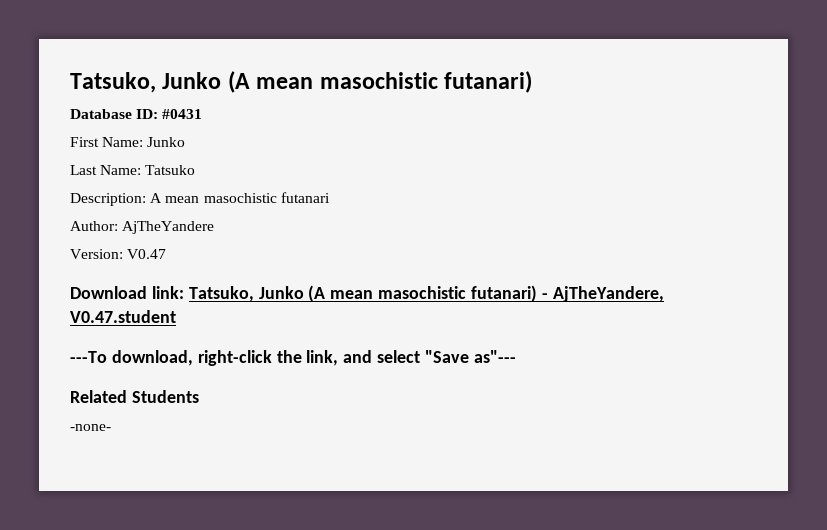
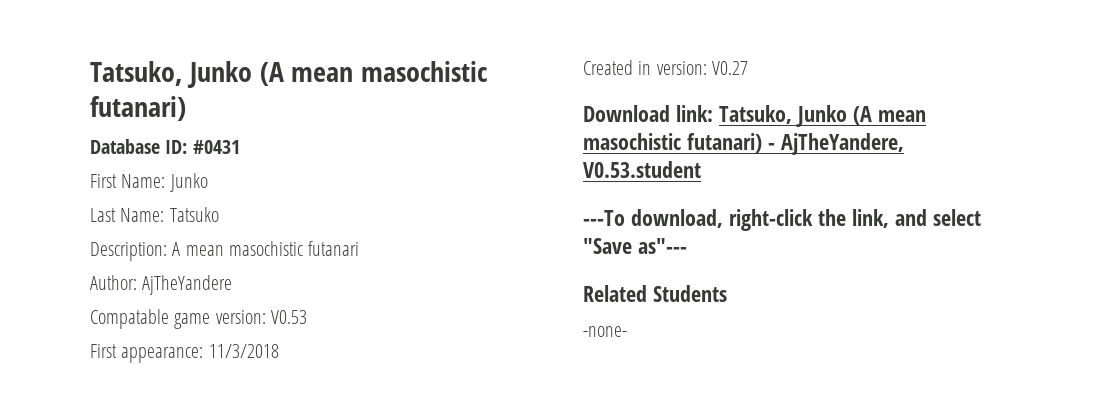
- Version: V0.47
+ Compatable game version: V0.53
+ First appearance: 11/3/2018
+ Created in version: V0.27
- Download link: Tatsuko, Junko (A mean masochistic futanari) - AjTheYandere, V0.47.student
+ Download link: Tatsuko, Junko (A mean masochistic futanari) - AjTheYandere, V0.53.student

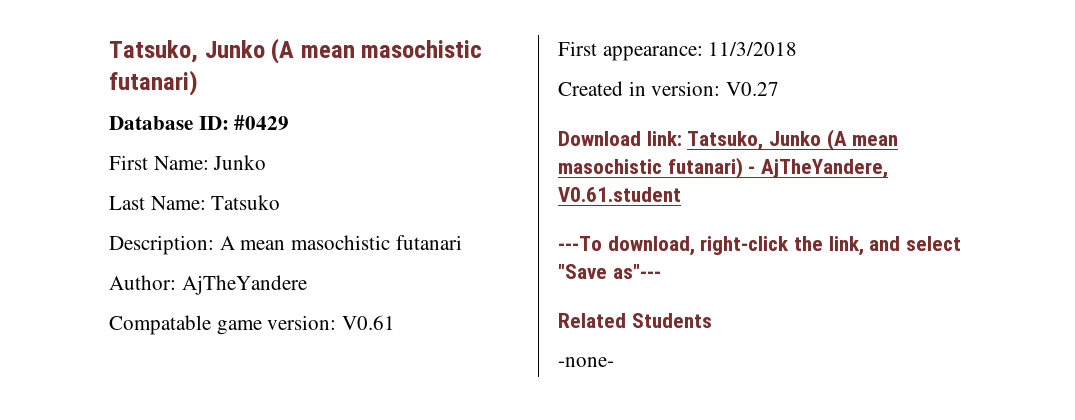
- Database ID: #0431
+ Database ID: #0429
- Compatable game version: V0.53
+ Compatable game version: V0.61
- Download link: Tatsuko, Junko (A mean masochistic futanari) - AjTheYandere, V0.53.student
+ Download link: Tatsuko, Junko (A mean masochistic futanari) - AjTheYandere, V0.61.student

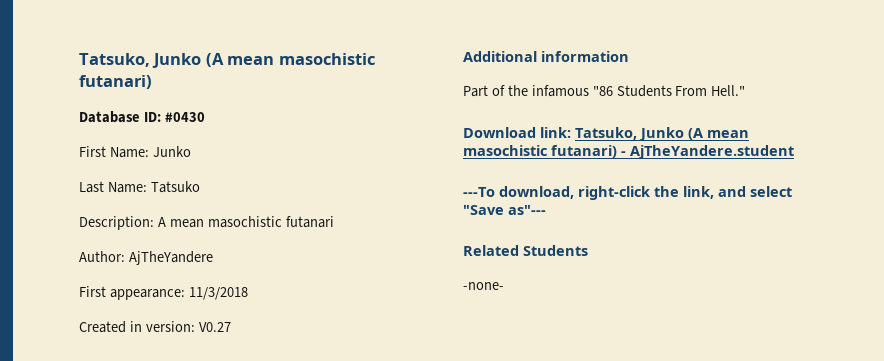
- Database ID: #0429
+ Database ID: #0430
- Compatable game version: V0.61
+ Additional information
+ Part of the infamous "86 Students From Hell."
- Download link: Tatsuko, Junko (A mean masochistic futanari) - AjTheYandere, V0.61.student
+ Download link: Tatsuko, Junko (A mean masochistic futanari) - AjTheYandere.student

